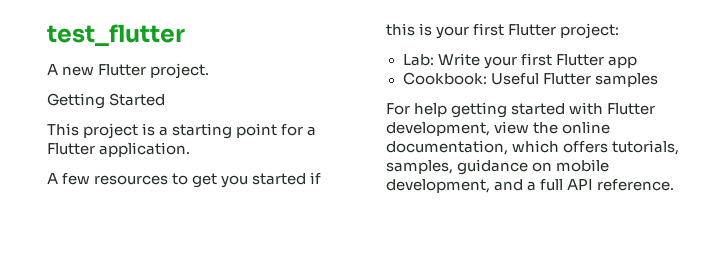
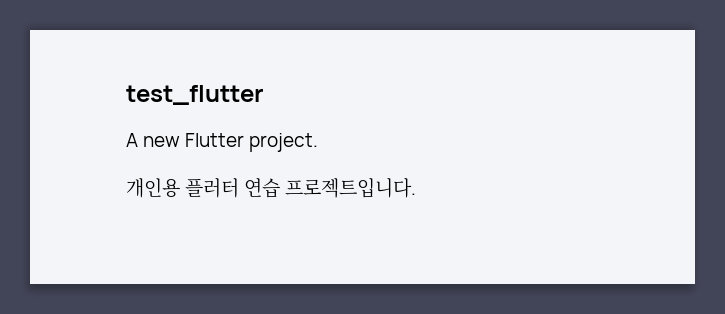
- Getting Started
- This project is a starting point for a Flutter application.
- A few resources to get you started if this is your first Flutter project:
- Lab: Write your first Flutter app
- Cookbook: Useful Flutter samples
- For help getting started with Flutter development, view the online documentation, which offers tutorials, samples, guidance on mobile development, and a full API reference.
+ 개인용 플러터 연습 프로젝트입니다.

